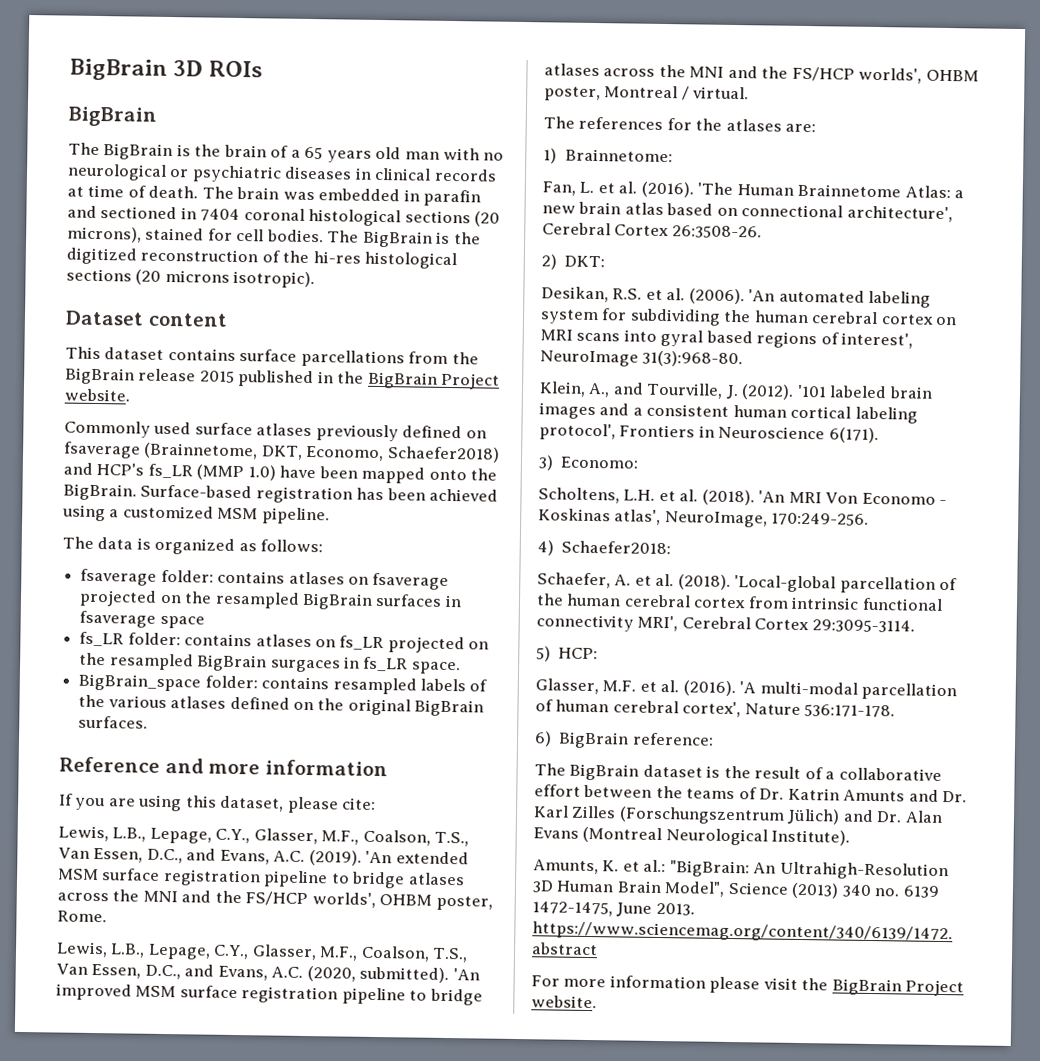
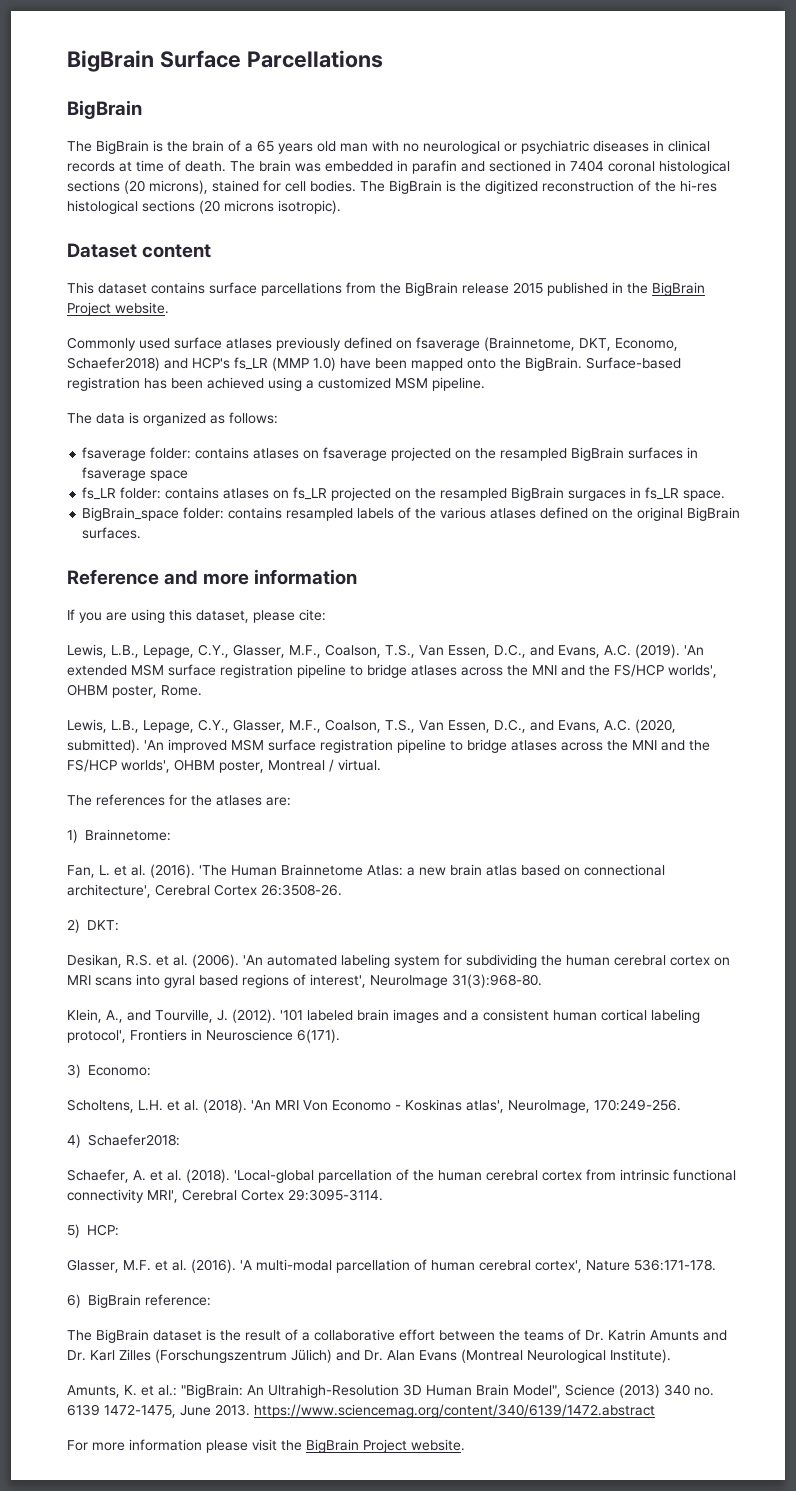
- BigBrain 3D ROIs
+ BigBrain Surface Parcellations

